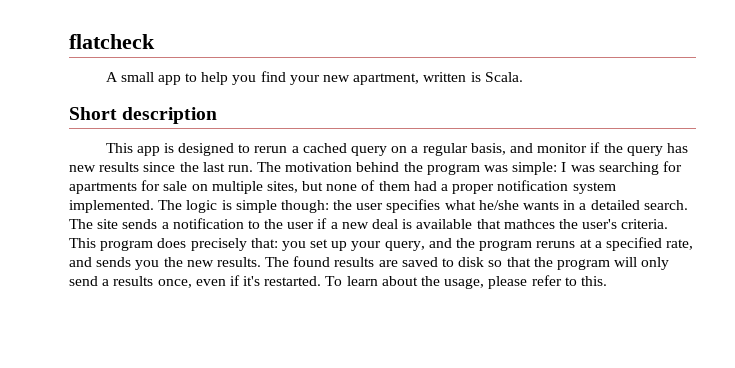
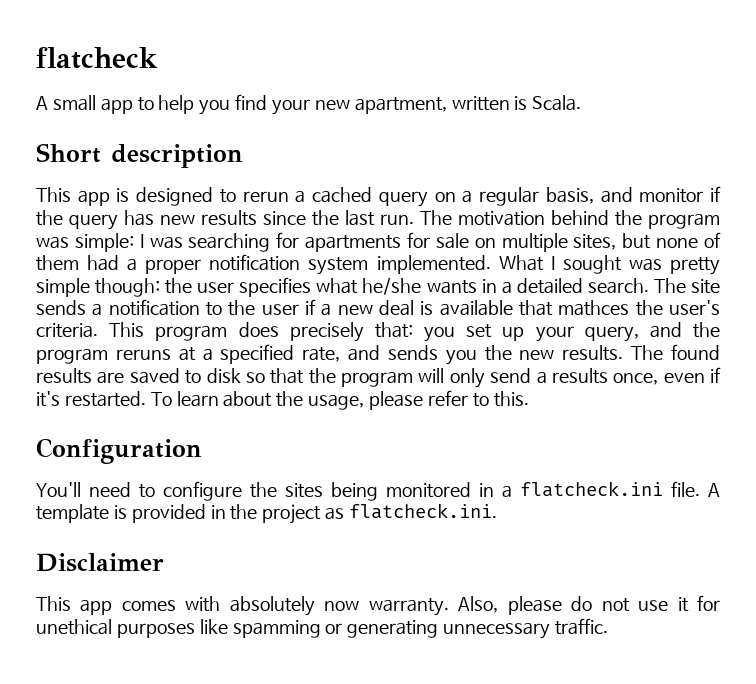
- The logic is simple though: the user specifies what he/she wants in a detailed search.
+ What I sought was pretty simple though: the user specifies what he/she wants in a detailed search.
+ Configuration
+ You'll need to configure the sites being monitored in a flatcheck.ini file. A template is provided in the project as flatcheck.ini.
+ Disclaimer
+ This app comes with absolutely now warranty. Also, please do not use it for unethical purposes like spamming or generating unnecessary traffic.

